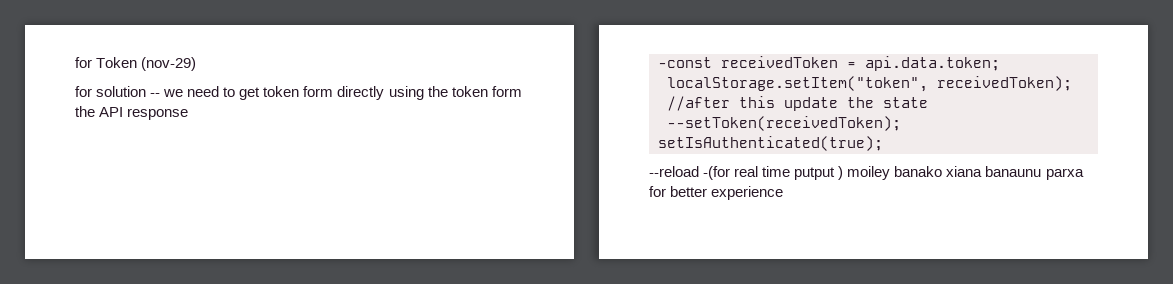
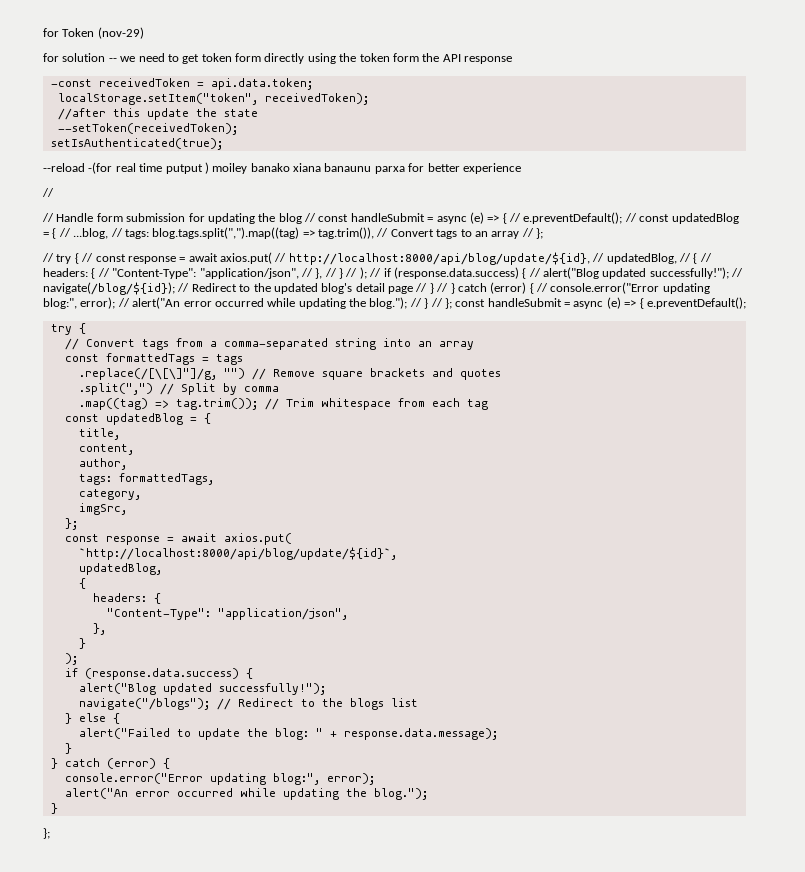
  --reload -(for real time putput ) moiley banako xiana banaunu parxa for better experience
+ //
+ // Handle form submission for updating the blog // const handleSubmit = async (e) => { // e.preventDefault(); // const updatedBlog = { // ...blog, // tags: blog.tags.split(",").map((tag) => tag.trim()), // Convert tags to an array // };
+ // try { // const response = await axios.put( // http://localhost:8000/api/blog/update/${id}, // updatedBlog, // { // headers: { // "Content-Type": "application/json", // }, // } // ); // if (response.data.success) { // alert("Blog updated successfully!"); // navigate(/blog/${id}); // Redirect to the updated blog's detail page // } // } catch (error) { // console.error("Error updating blog:", error); // alert("An error occurred while updating the blog."); // } // }; const handleSubmit = async (e) => { e.preventDefault();
+ try {
+ // Convert tags from a comma-separated string into an array
+ const formattedTags = tags
+ .replace(/[\[\]"]/g, "") // Remove square brackets and quotes
+ .split(",") // Split by comma
+ .map((tag) => tag.trim()); // Trim whitespace from each tag
+ const updatedBlog = {
+ title,
+ content,
+ author,
+ tags: formattedTags,
+ category,
+ imgSrc,
+ };
+ const response = await axios.put(
+ `http://localhost:8000/api/blog/update/${id}`,
+ updatedBlog,
+ {
+ headers: {
+ "Content-Type": "application/json",
+ },
+ }
+ );
+ if (response.data.success) {
+ alert("Blog updated successfully!");
+ navigate("/blogs"); // Redirect to the blogs list
+ } else {
+ alert("Failed to update the blog: " + response.data.message);
+ }
+ } catch (error) {
+ console.error("Error updating blog:", error);
+ alert("An error occurred while updating the blog.");
+ }
+ };

